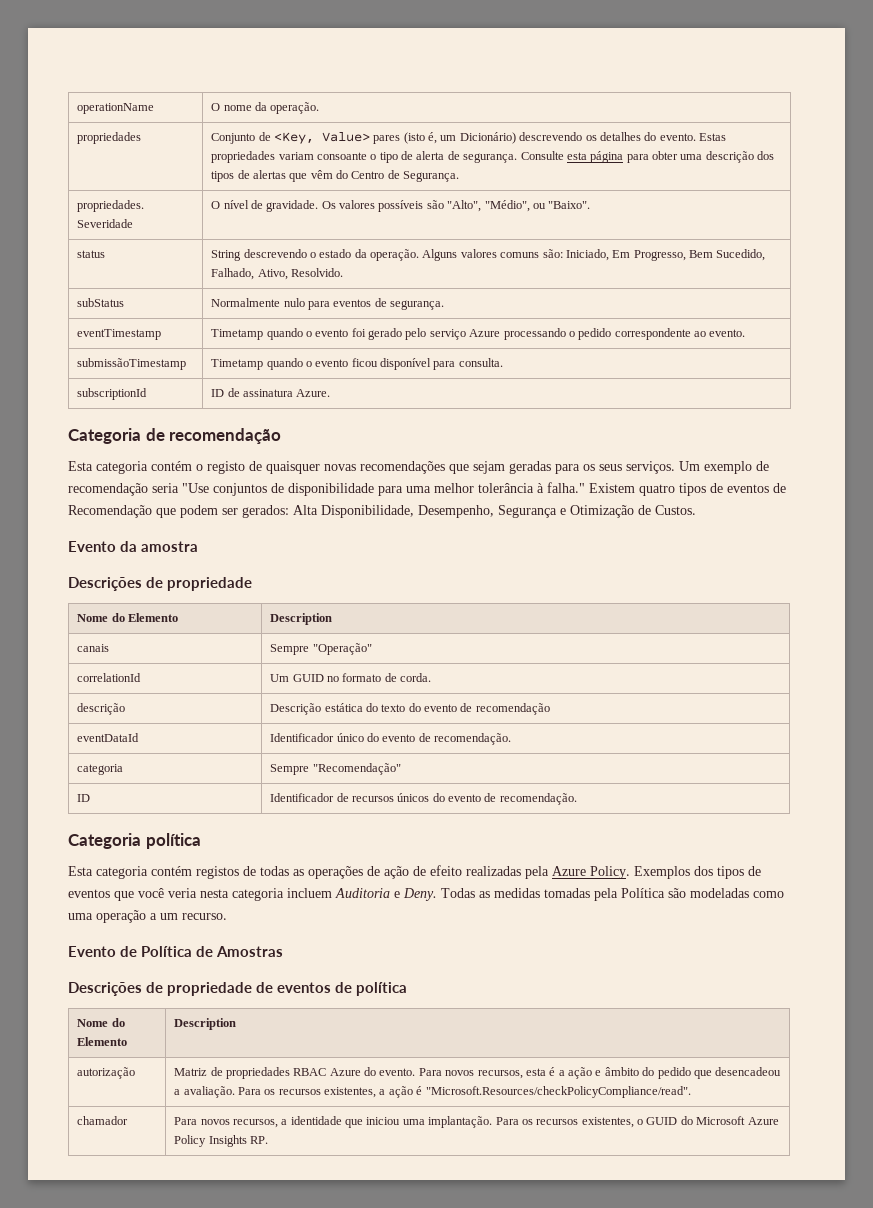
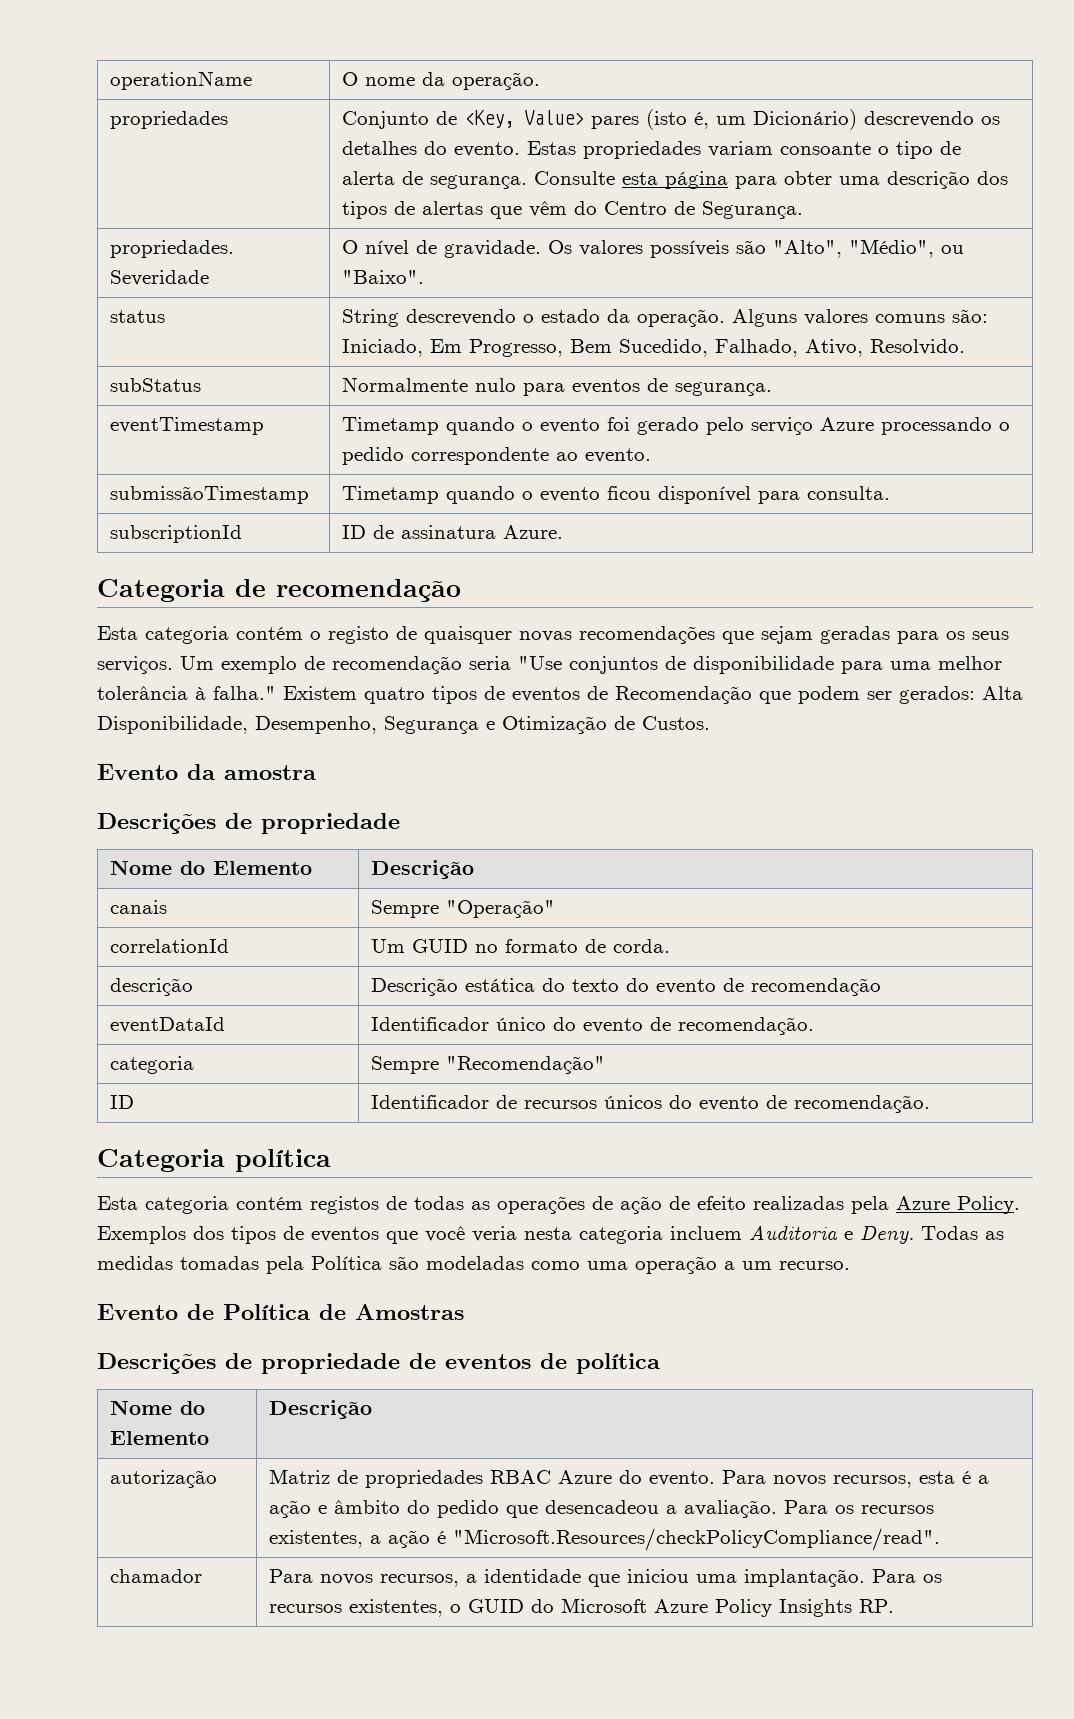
  Evento da amostra
  Descrições de propriedade
- Nome do Elemento | Description
+ Nome do Elemento | Descrição
  Descrições de propriedade de eventos de política
- Nome do Elemento | Description
+ Nome do Elemento | Descrição

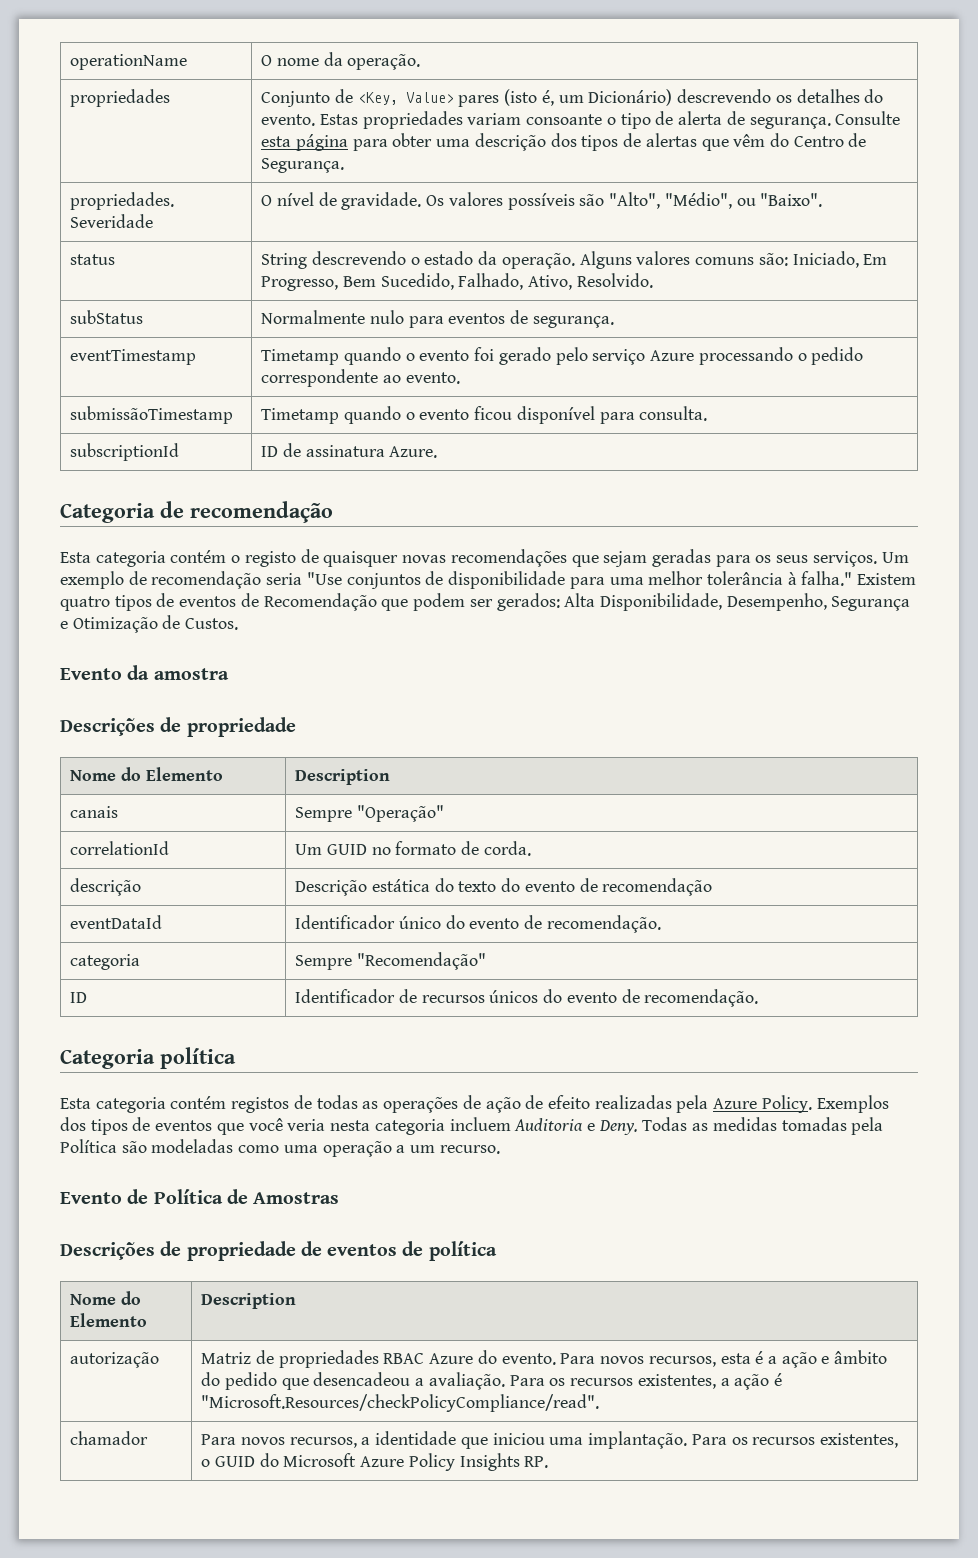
  Evento da amostra
  Descrições de propriedade
- Nome do Elemento | Descrição
+ Nome do Elemento | Description
  Descrições de propriedade de eventos de política
- Nome do Elemento | Descrição
+ Nome do Elemento | Description

